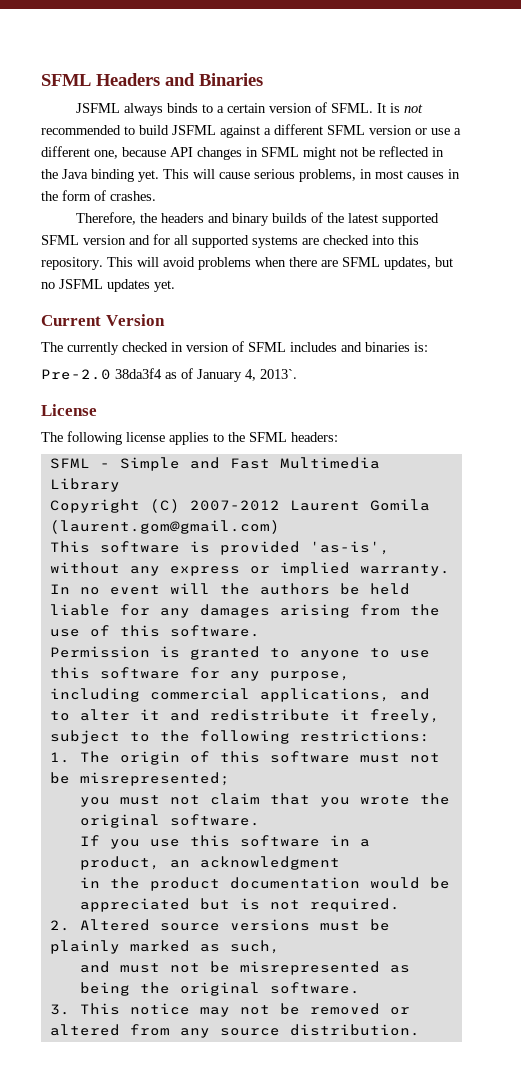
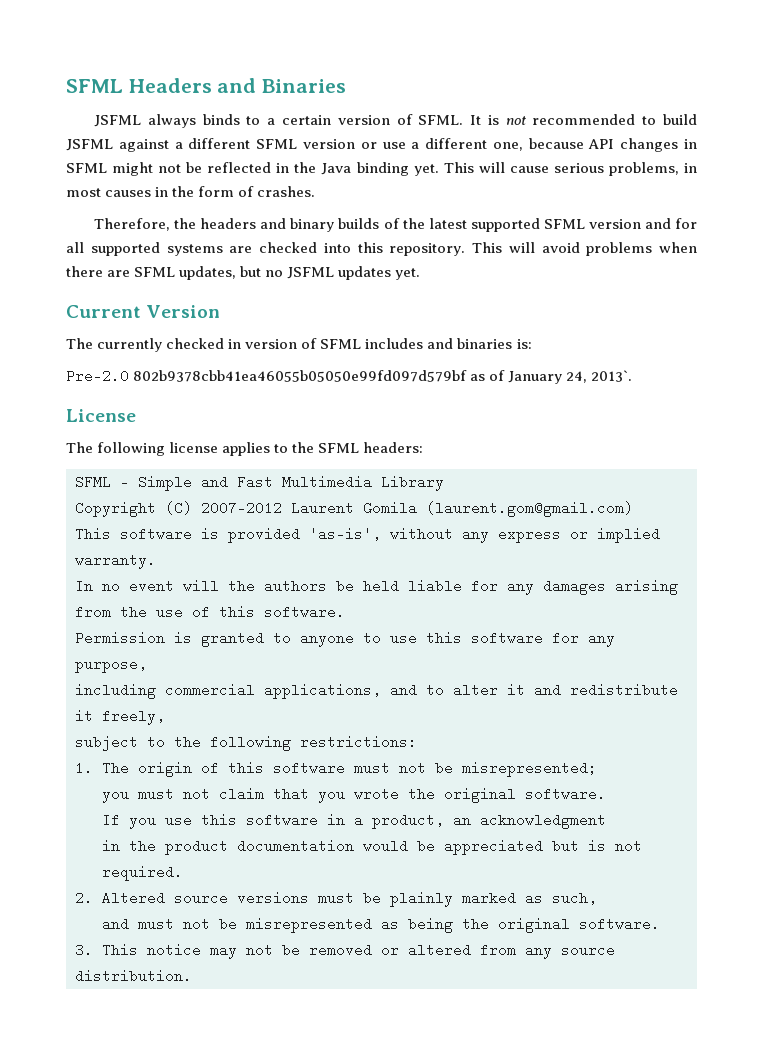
- Pre-2.0 38da3f4 as of January 4, 2013`.
+ Pre-2.0 802b9378cbb41ea46055b05050e99fd097d579bf as of January 24, 2013`.

